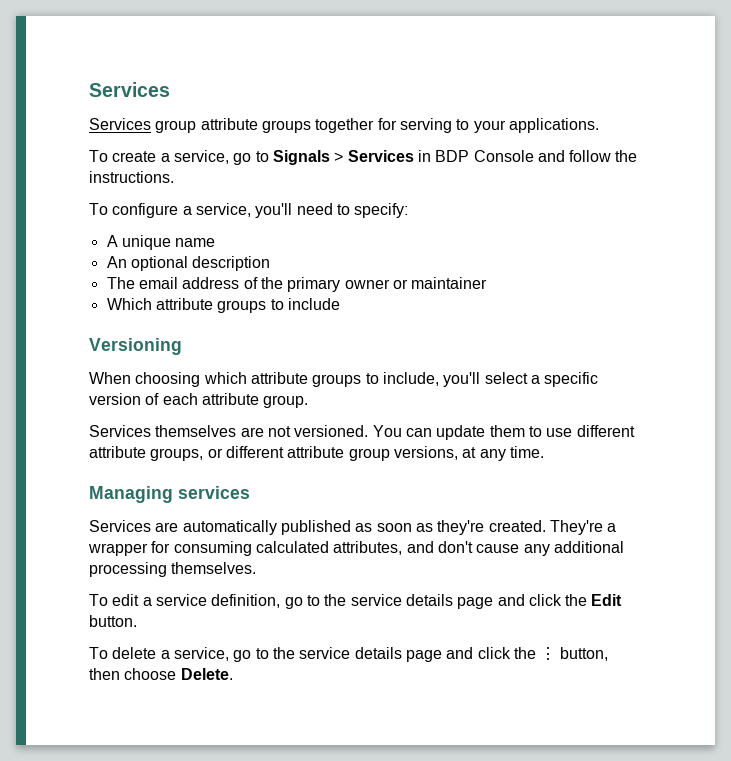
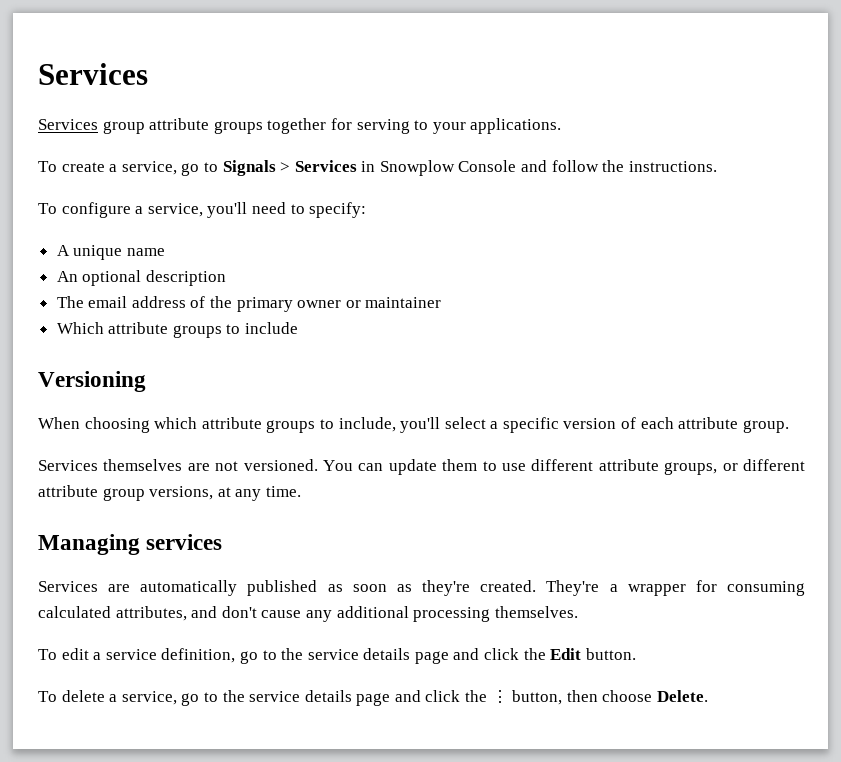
- To create a service, go to Signals > Services in BDP Console and follow the instructions.
+ To create a service, go to Signals > Services in Snowplow Console and follow the instructions.

